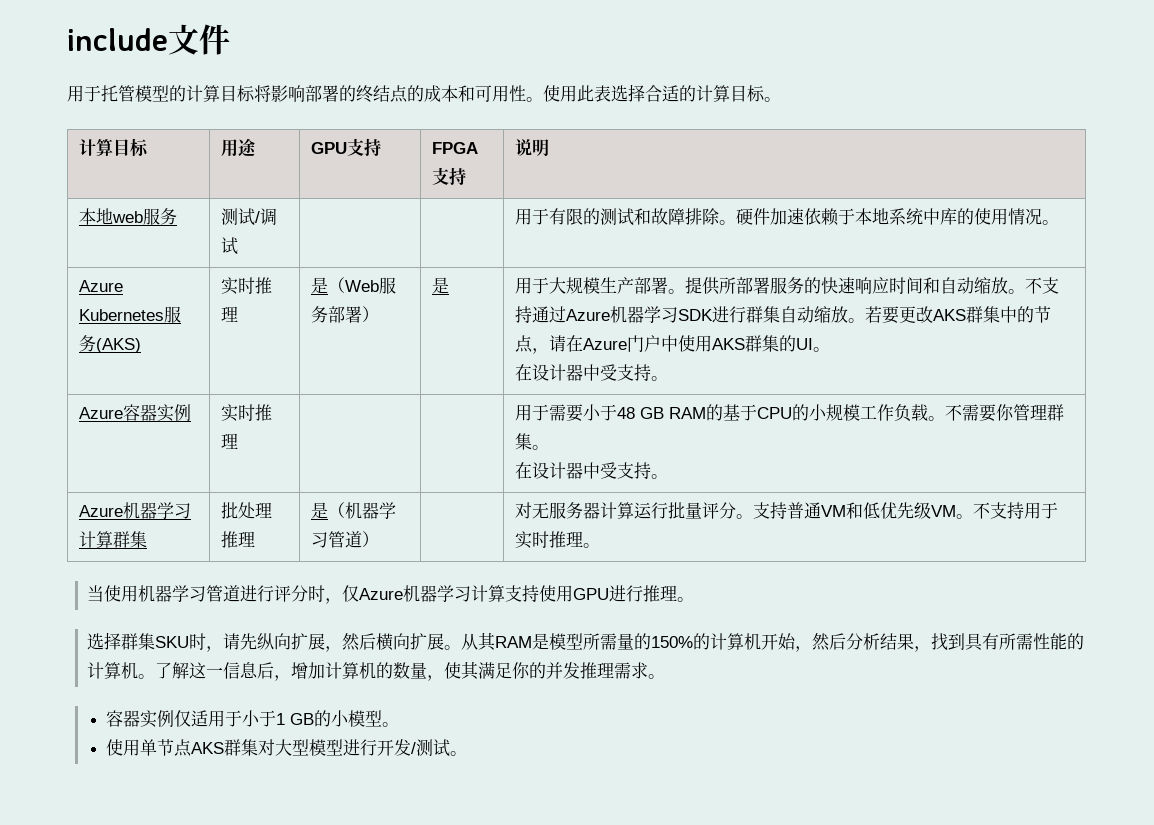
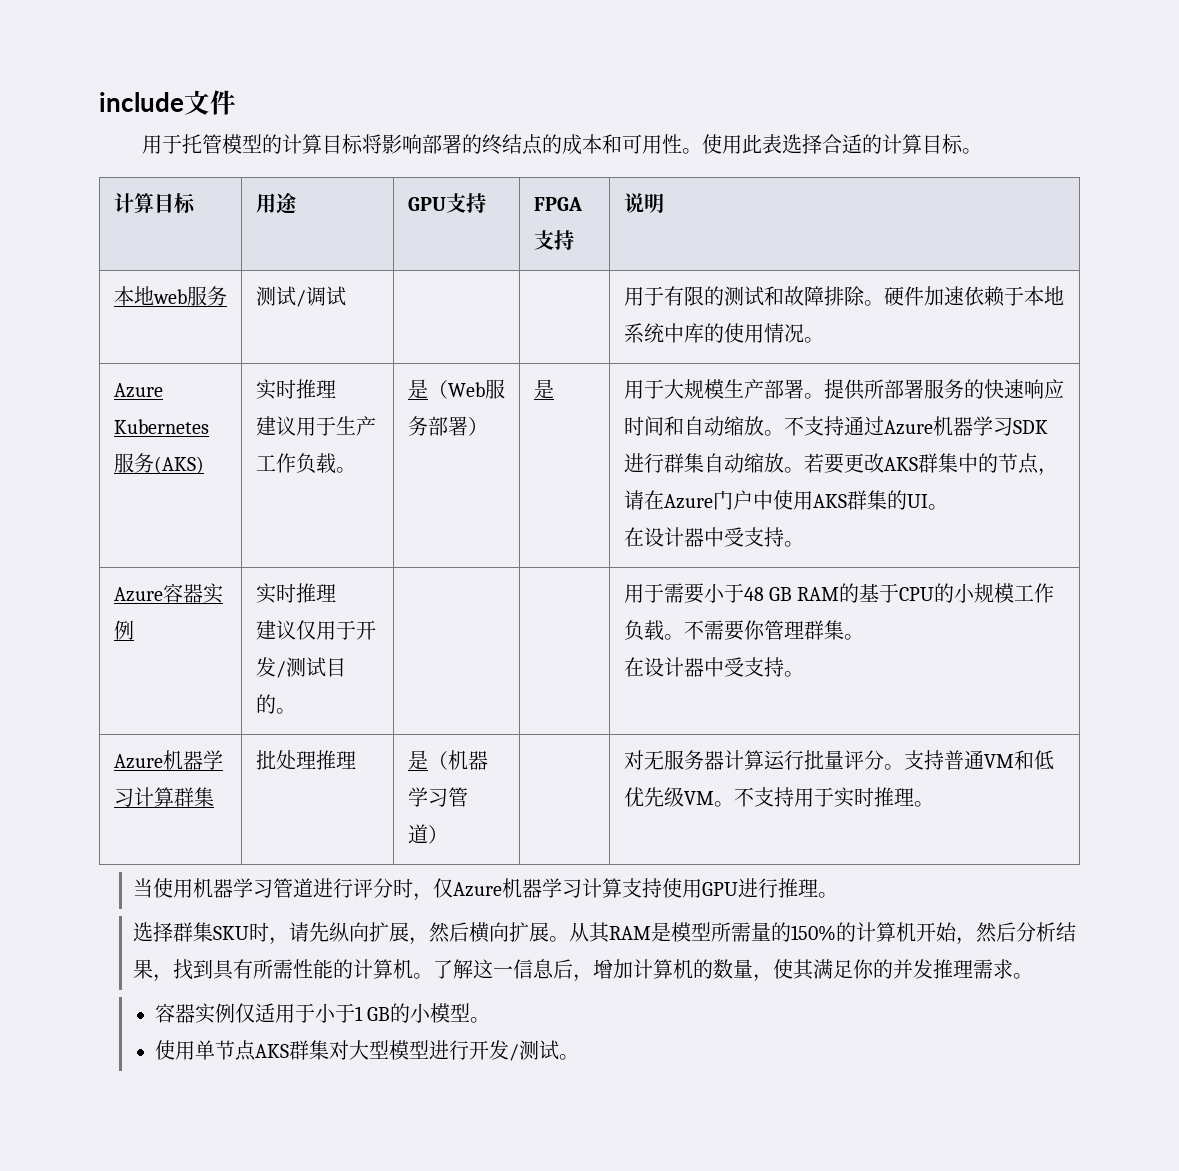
+ 建议用于生产工作负载。
- Azure容器实例 | 实时推理 | | | 用于需要小于48 GB RAM的基于CPU的小规模工作负载。不需要你管理群集。
+ Azure容器实例 | 实时推理
+ 建议仅用于开发/测试目的。 | | | 用于需要小于48 GB RAM的基于CPU的小规模工作负载。不需要你管理群集。

